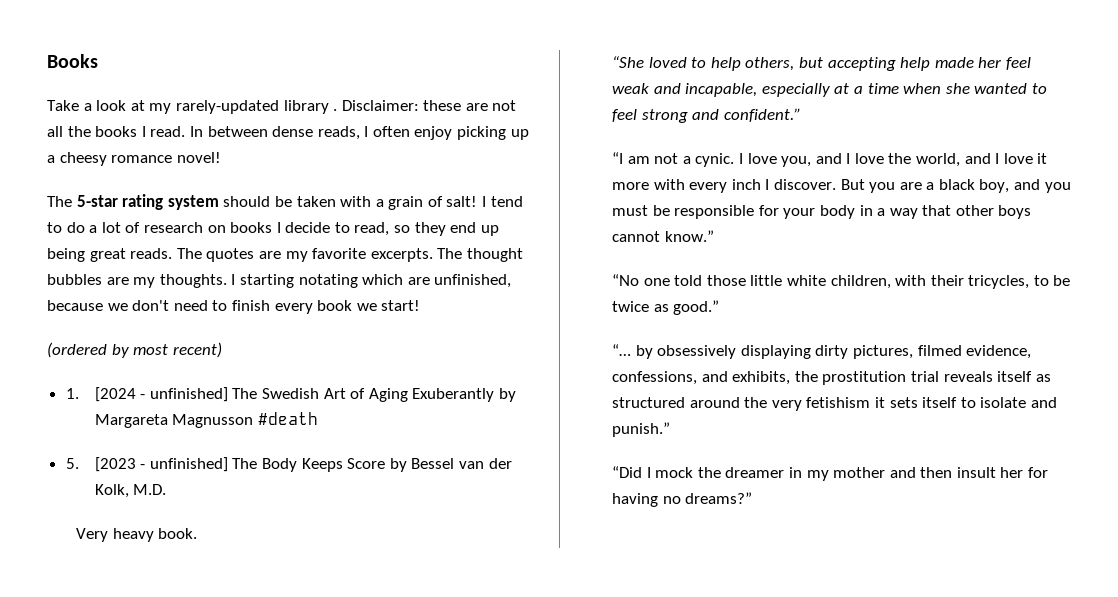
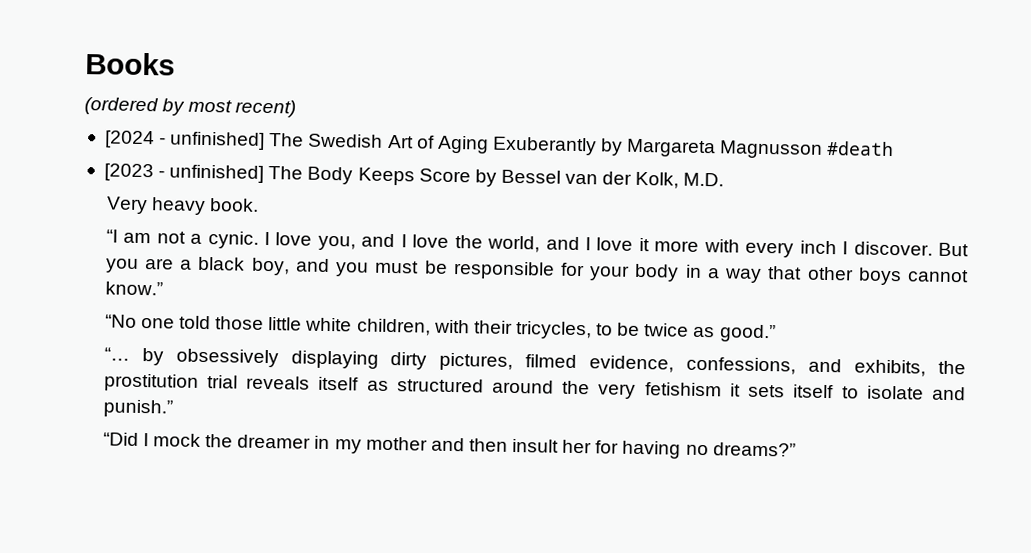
- Take a look at my rarely-updated library . Disclaimer: these are not all the books I read. In between dense reads, I often enjoy picking up a cheesy romance novel!
- The 5-star rating system should be taken with a grain of salt! I tend to do a lot of research on books I decide to read, so they end up being great reads. The quotes are my favorite excerpts. The thought bubbles are my thoughts. I starting notating which are unfinished, because we don't need to finish every book we start!
- 1. [2024 - unfinished] The Swedish Art of Aging Exuberantly by Margareta Magnusson #death
+ [2024 - unfinished] The Swedish Art of Aging Exuberantly by Margareta Magnusson #death
- 5. [2023 - unfinished] The Body Keeps Score by Bessel van der Kolk, M.D.
+ [2023 - unfinished] The Body Keeps Score by Bessel van der Kolk, M.D.
- “She loved to help others, but accepting help made her feel weak and incapable, especially at a time when she wanted to feel strong and confident.”

